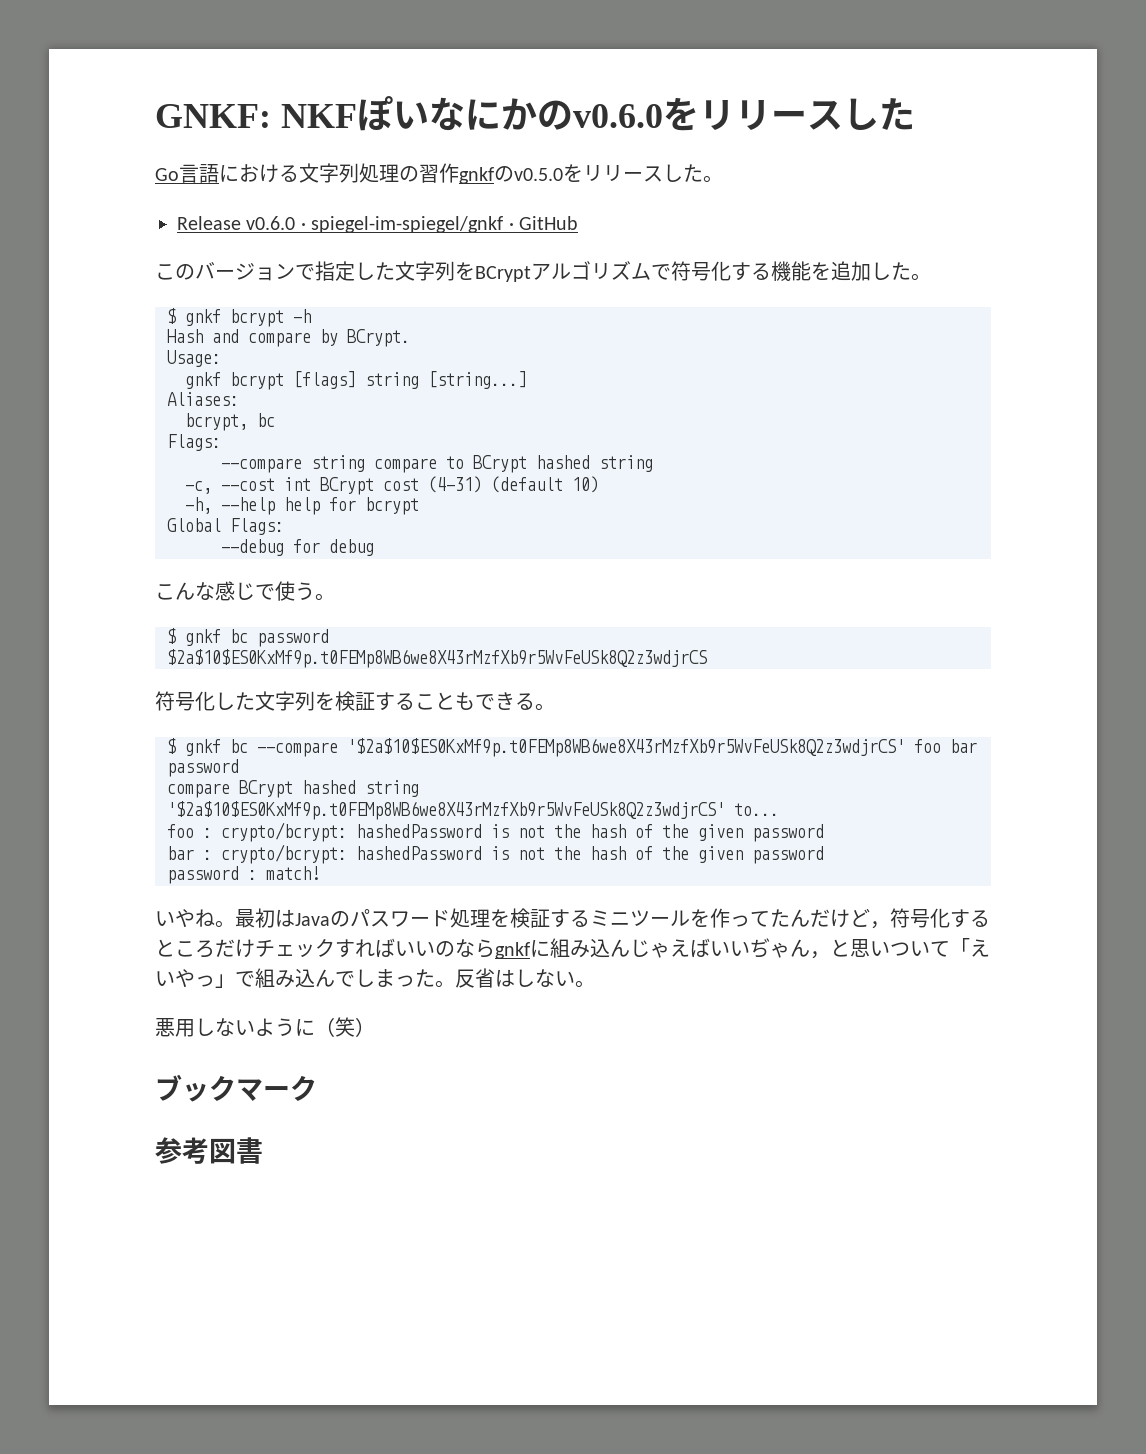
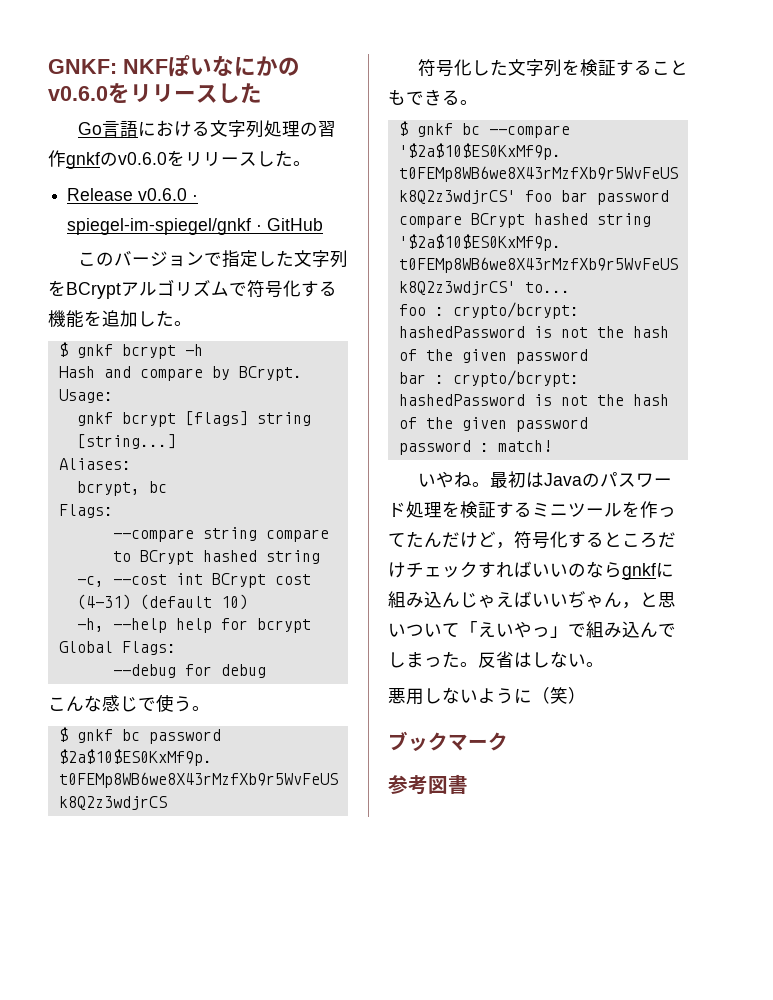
- Go言語における文字列処理の習作gnkfのv0.5.0をリリースした。
+ Go言語における文字列処理の習作gnkfのv0.6.0をリリースした。

